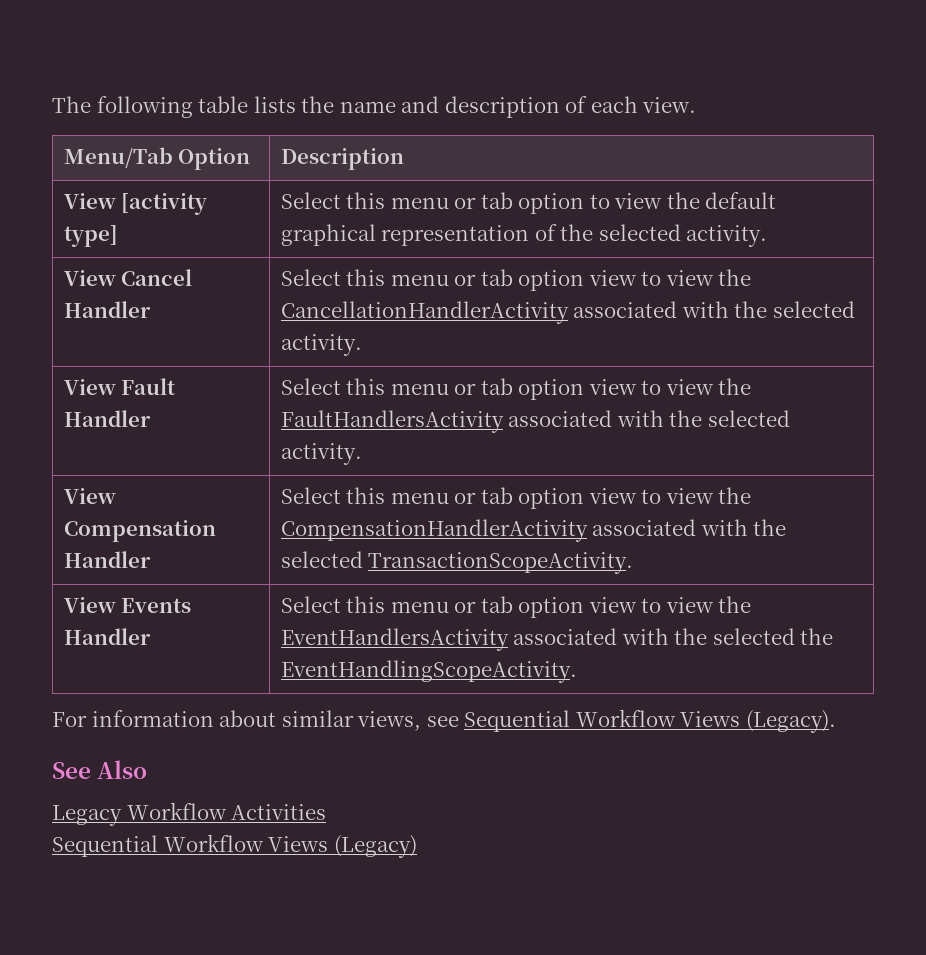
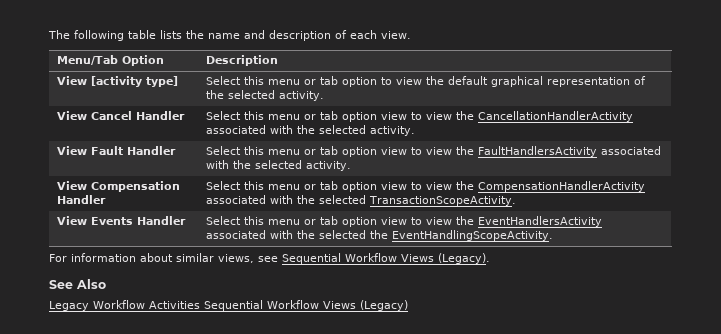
- Legacy Workflow Activities
- Sequential Workflow Views (Legacy)
+ Legacy Workflow Activities Sequential Workflow Views (Legacy)

